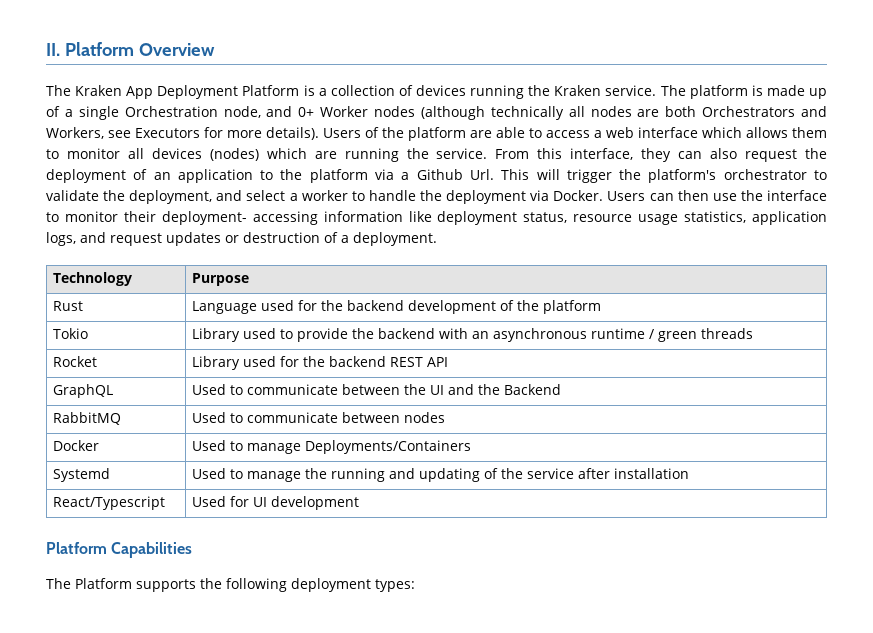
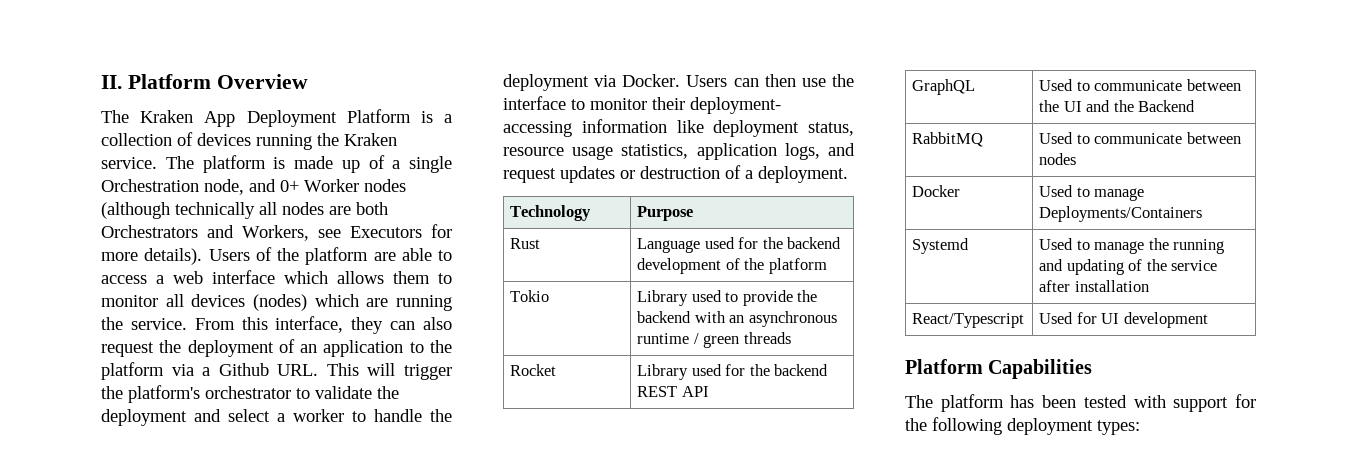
- From this interface, they can also request the deployment of an application to the platform via a Github Url. This will trigger the platform's orchestrator to validate the deployment, and select a worker to handle the deployment via Docker.
+ From this interface, they can also request the deployment of an application to the platform via a Github URL. This will trigger the platform's orchestrator to validate the deployment and select a worker to handle the deployment via Docker.
- The Platform supports the following deployment types:
+ The platform has been tested with support for the following deployment types:

